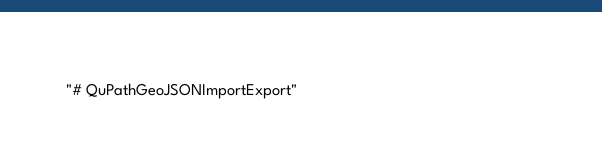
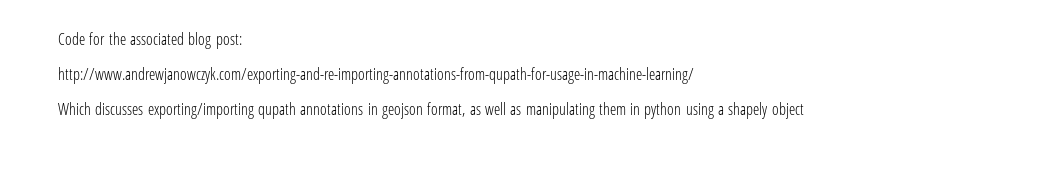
- "# QuPathGeoJSONImportExport"
+ Code for the associated blog post:
+ http://www.andrewjanowczyk.com/exporting-and-re-importing-annotations-from-qupath-for-usage-in-machine-learning/
+ Which discusses exporting/importing qupath annotations in geojson format, as well as manipulating them in python using a shapely object

